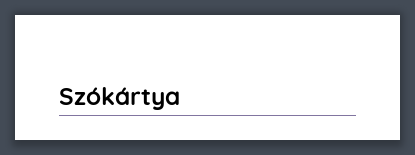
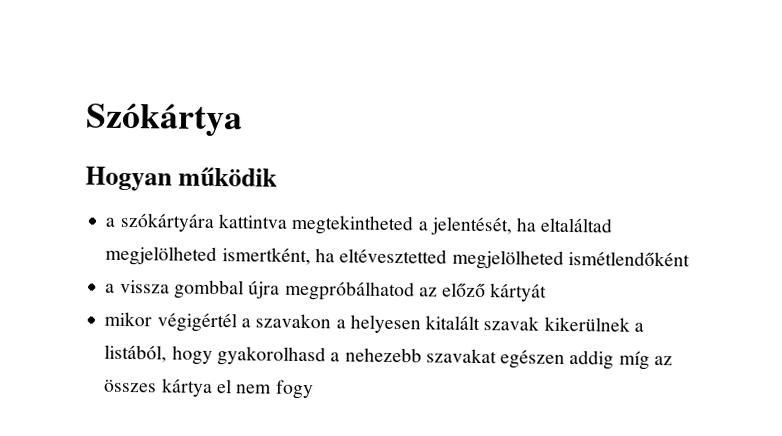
+ Hogyan működik
+ a szókártyára kattintva megtekintheted a jelentését, ha eltaláltad megjelölheted ismertként, ha eltévesztetted megjelölheted ismétlendőként
+ a vissza gombbal újra megpróbálhatod az előző kártyát
+ mikor végigértél a szavakon a helyesen kitalált szavak kikerülnek a listából, hogy gyakorolhasd a nehezebb szavakat egészen addig míg az összes kártya el nem fogy

